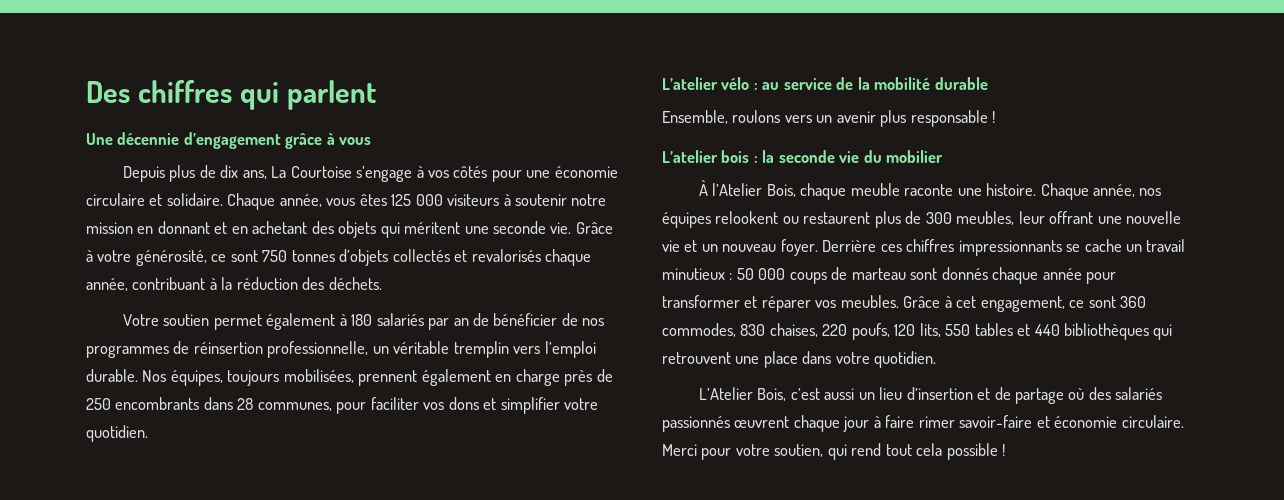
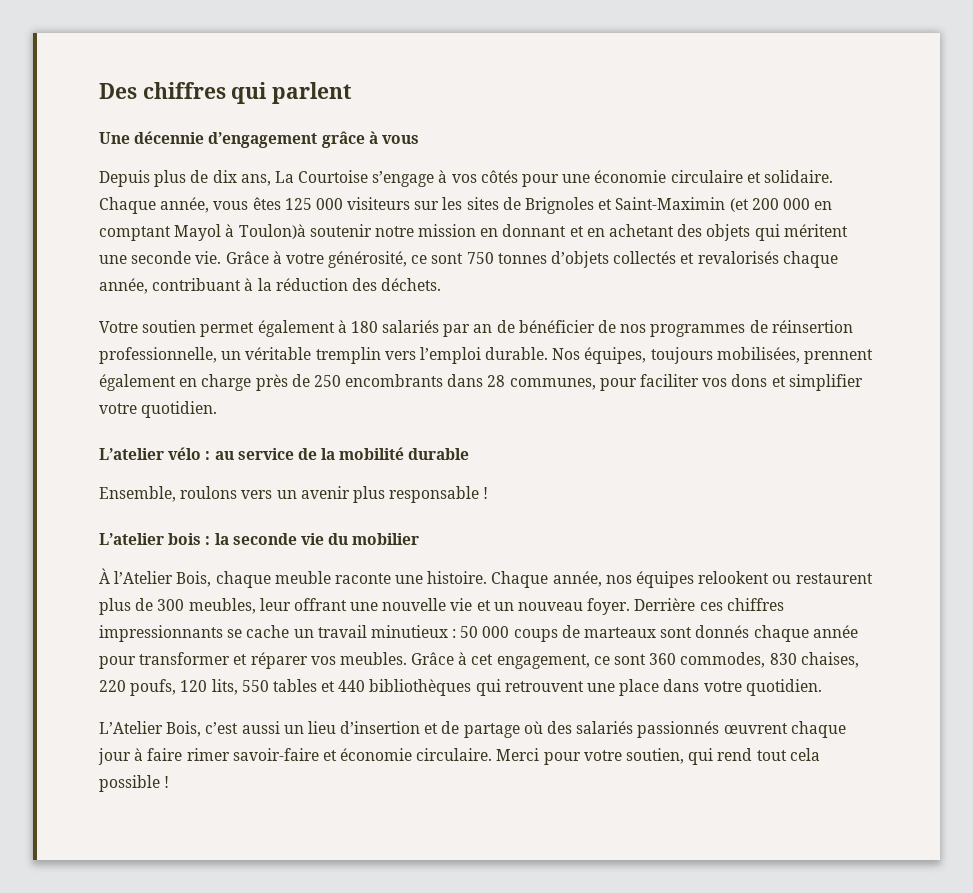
- Chaque année, vous êtes 125 000 visiteurs à soutenir notre mission en donnant et en achetant des objets qui méritent une seconde vie.
+ Chaque année, vous êtes 125 000 visiteurs sur les sites de Brignoles et Saint-Maximin (et 200 000 en comptant Mayol à Toulon)à soutenir notre mission en donnant et en achetant des objets qui méritent une seconde vie.
- Derrière ces chiffres impressionnants se cache un travail minutieux : 50 000 coups de marteau sont donnés chaque année pour transformer et réparer vos meubles.
+ Derrière ces chiffres impressionnants se cache un travail minutieux : 50 000 coups de marteaux sont donnés chaque année pour transformer et réparer vos meubles.

